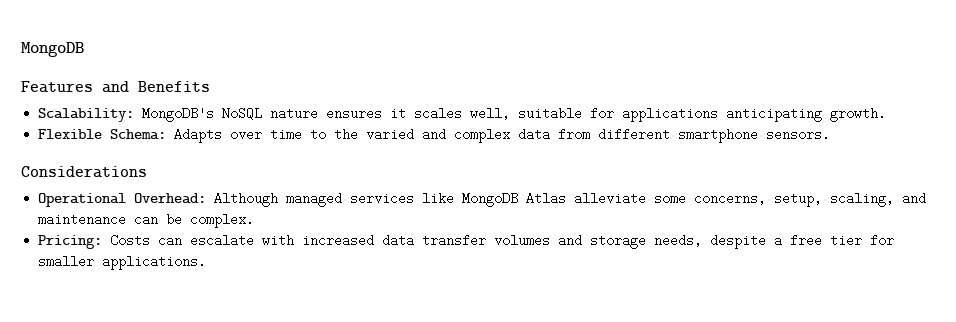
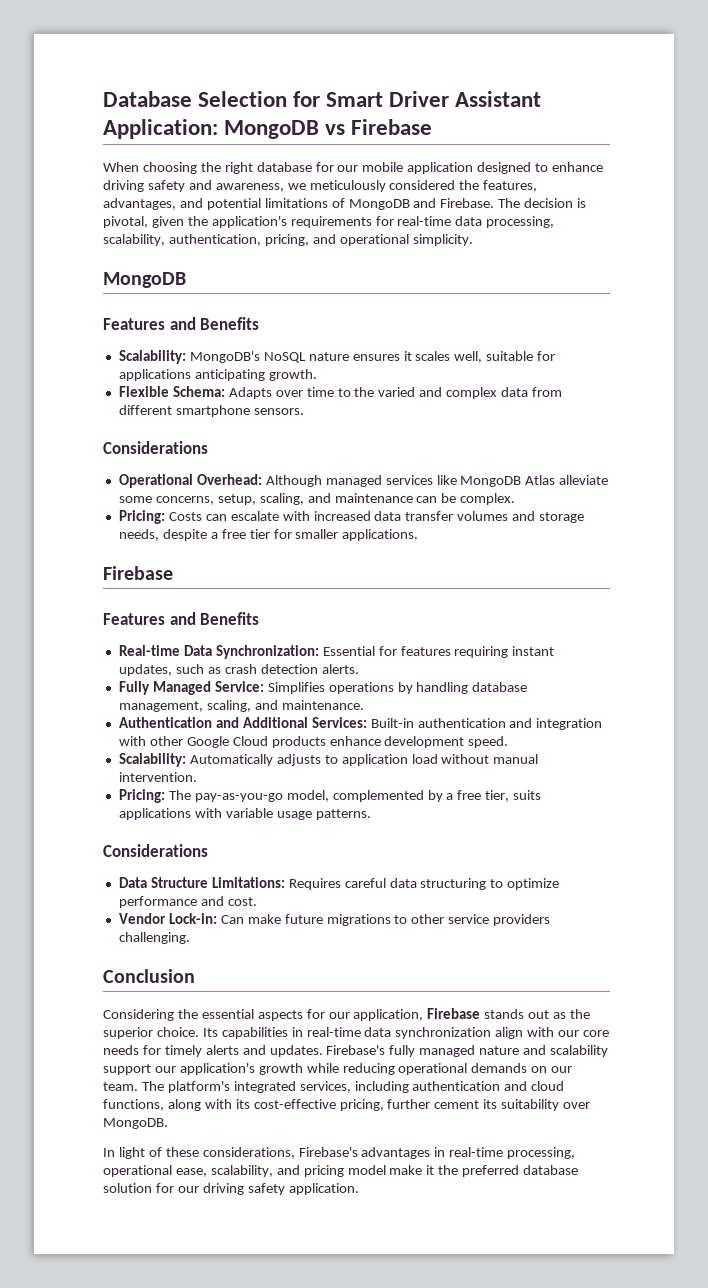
+ Database Selection for Smart Driver Assistant Application: MongoDB vs Firebase
+ When choosing the right database for our mobile application designed to enhance driving safety and awareness, we meticulously considered the features, advantages, and potential limitations of MongoDB and Firebase. The decision is pivotal, given the application's requirements for real-time data processing, scalability, authentication, pricing, and operational simplicity.
  Pricing: Costs can escalate with increased data transfer volumes and storage needs, despite a free tier for smaller applications.
+ Firebase
+ Features and Benefits
+ Real-time Data Synchronization: Essential for features requiring instant updates, such as crash detection alerts.
+ Fully Managed Service: Simplifies operations by handling database management, scaling, and maintenance.
+ Authentication and Additional Services: Built-in authentication and integration with other Google Cloud products enhance development speed.
+ Scalability: Automatically adjusts to application load without manual intervention.
+ Pricing: The pay-as-you-go model, complemented by a free tier, suits applications with variable usage patterns.
+ Considerations
+ Data Structure Limitations: Requires careful data structuring to optimize performance and cost.
+ Vendor Lock-in: Can make future migrations to other service providers challenging.
+ Conclusion
+ Considering the essential aspects for our application, Firebase stands out as the superior choice. Its capabilities in real-time data synchronization align with our core needs for timely alerts and updates. Firebase's fully managed nature and scalability support our application's growth while reducing operational demands on our team. The platform's integrated services, including authentication and cloud functions, along with its cost-effective pricing, further cement its suitability over MongoDB.
+ In light of these considerations, Firebase's advantages in real-time processing, operational ease, scalability, and pricing model make it the preferred database solution for our driving safety application.

